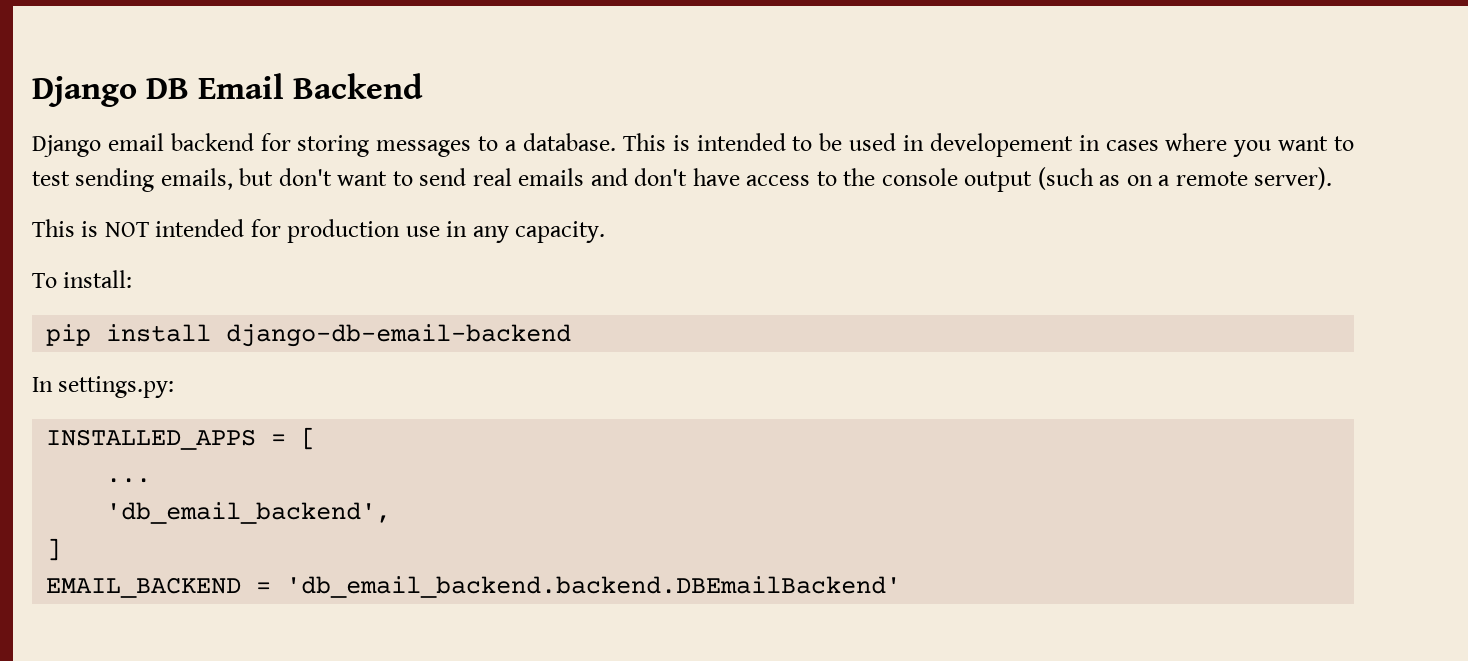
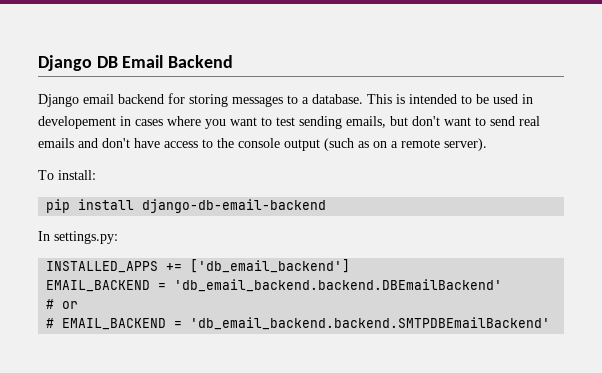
- This is NOT intended for production use in any capacity.
- INSTALLED_APPS = [
- ...
- 'db_email_backend',
- ]
+ INSTALLED_APPS += ['db_email_backend']
  EMAIL_BACKEND = 'db_email_backend.backend.DBEmailBackend'
+ # or
+ # EMAIL_BACKEND = 'db_email_backend.backend.SMTPDBEmailBackend'

